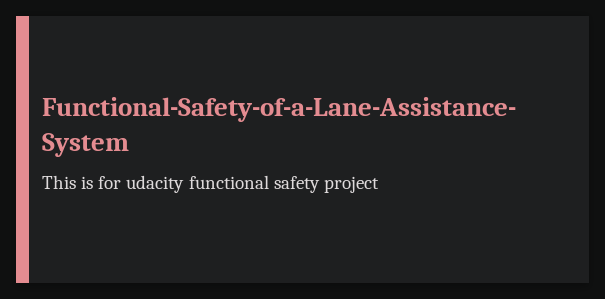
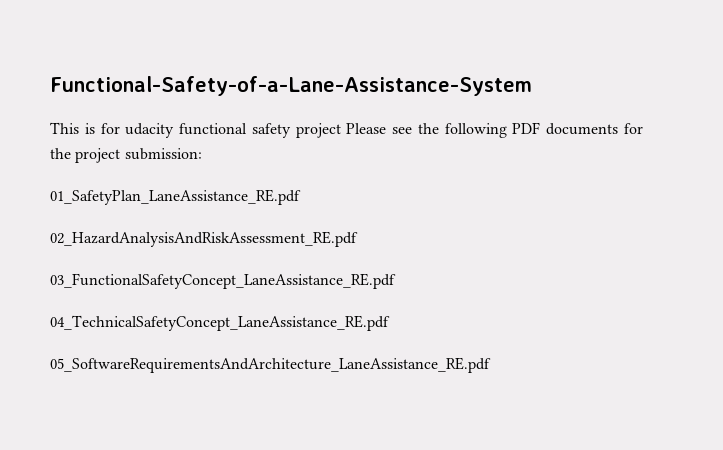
- This is for udacity functional safety project
+ This is for udacity functional safety project Please see the following PDF documents for the project submission:
+ 01_SafetyPlan_LaneAssistance_RE.pdf
+ 02_HazardAnalysisAndRiskAssessment_RE.pdf
+ 03_FunctionalSafetyConcept_LaneAssistance_RE.pdf
+ 04_TechnicalSafetyConcept_LaneAssistance_RE.pdf
+ 05_SoftwareRequirementsAndArchitecture_LaneAssistance_RE.pdf

